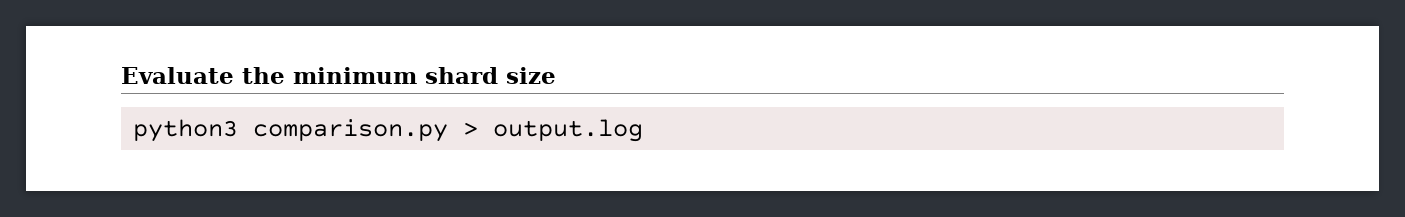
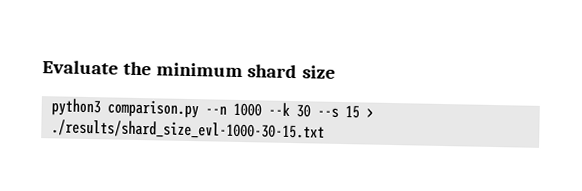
- python3 comparison.py > output.log
+ python3 comparison.py --n 1000 --k 30 --s 15 > ./results/shard_size_evl-1000-30-15.txt

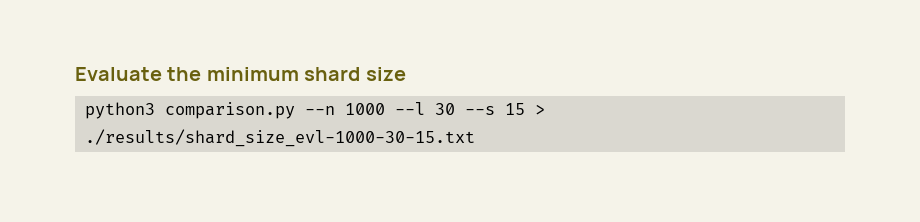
- python3 comparison.py --n 1000 --k 30 --s 15 > ./results/shard_size_evl-1000-30-15.txt
+ python3 comparison.py --n 1000 --l 30 --s 15 > ./results/shard_size_evl-1000-30-15.txt

